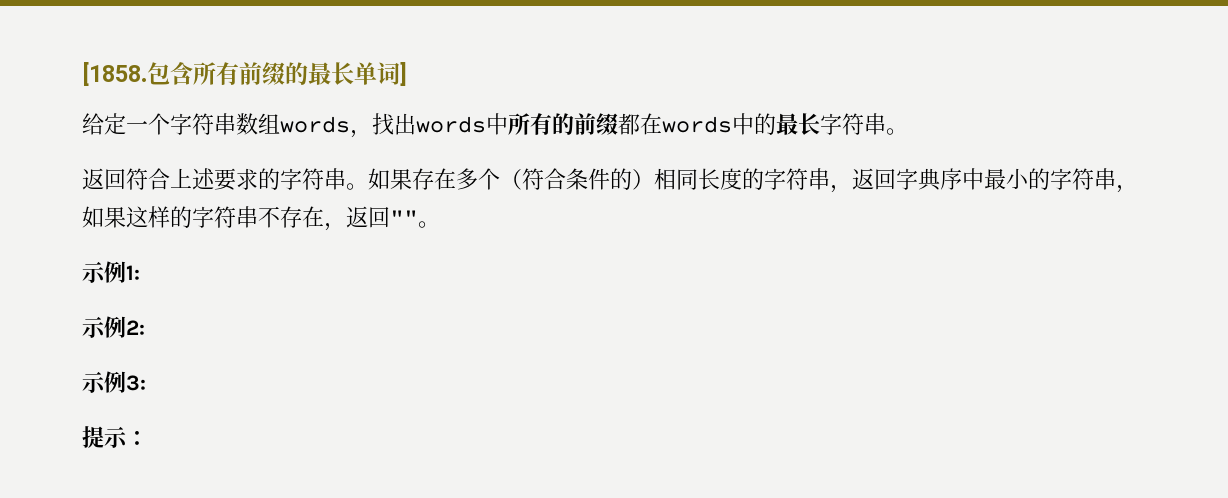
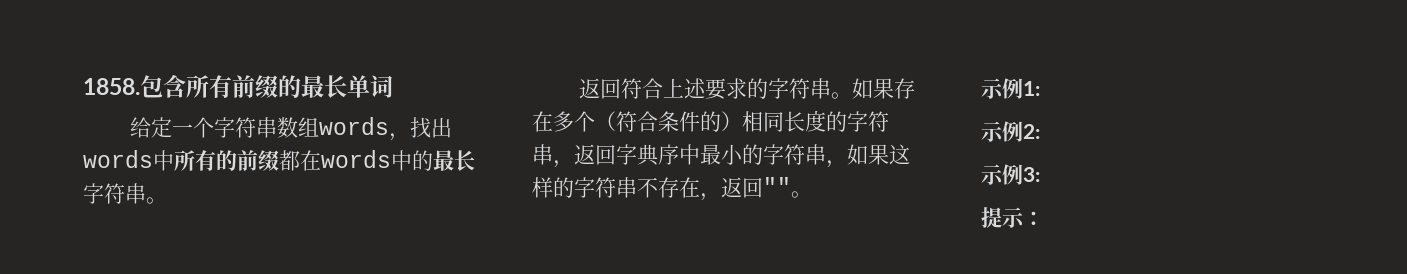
- [1858.
+ 1858.
- 包含所有前缀的最长单词]
+ 包含所有前缀的最长单词

